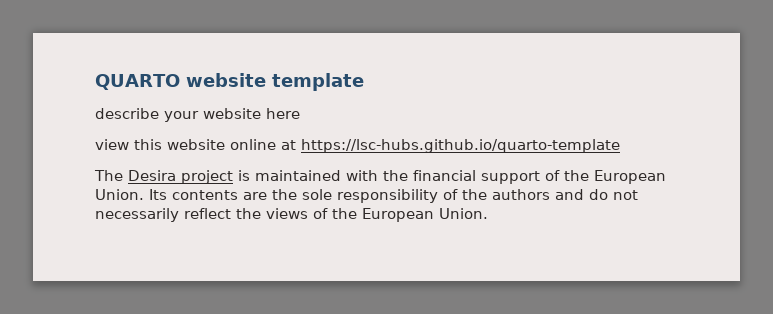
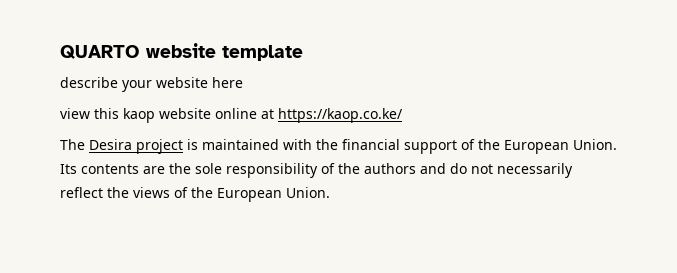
- view this website online at https://lsc-hubs.github.io/quarto-template
+ view this kaop website online at https://kaop.co.ke/

